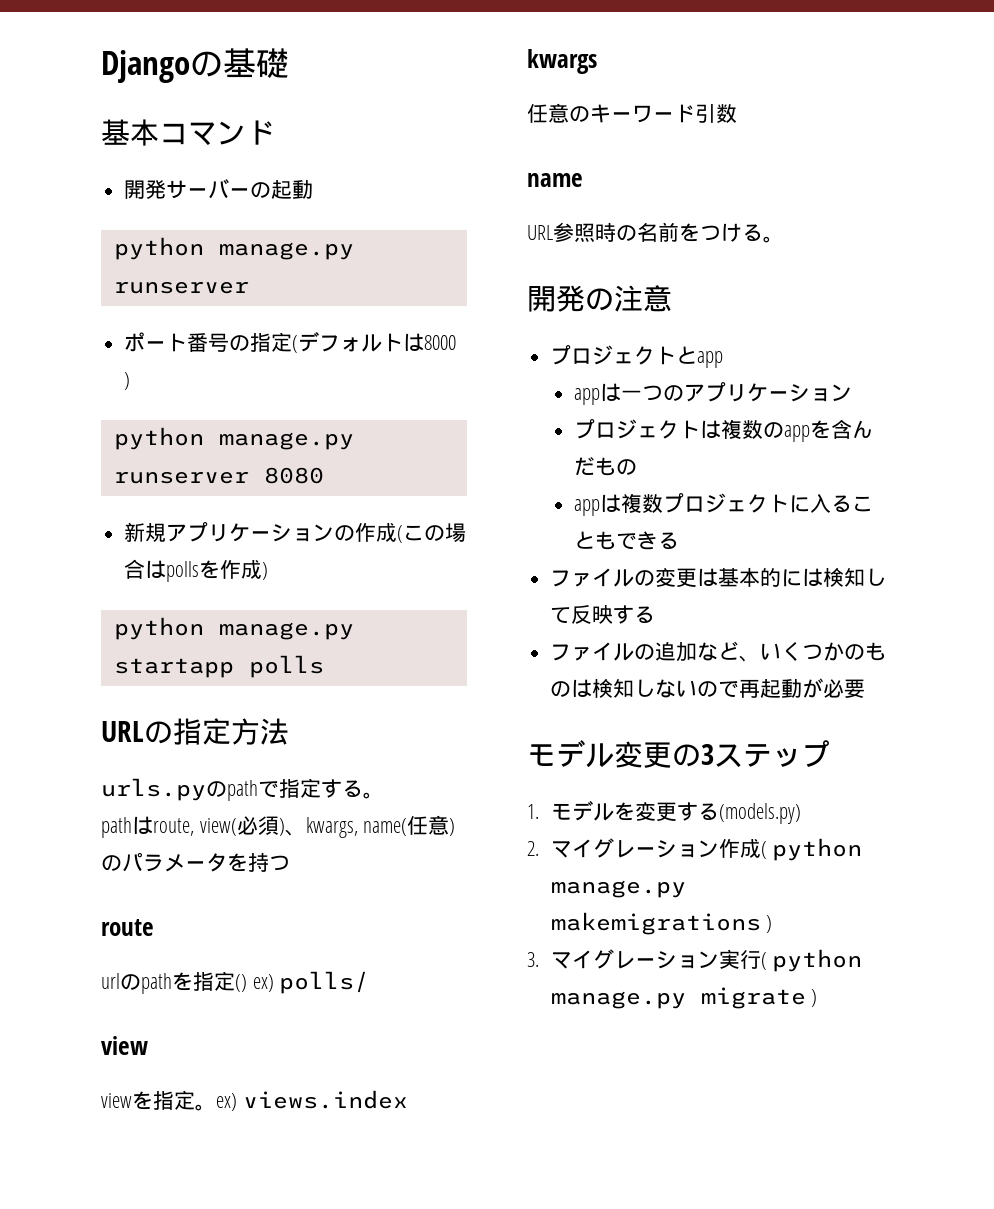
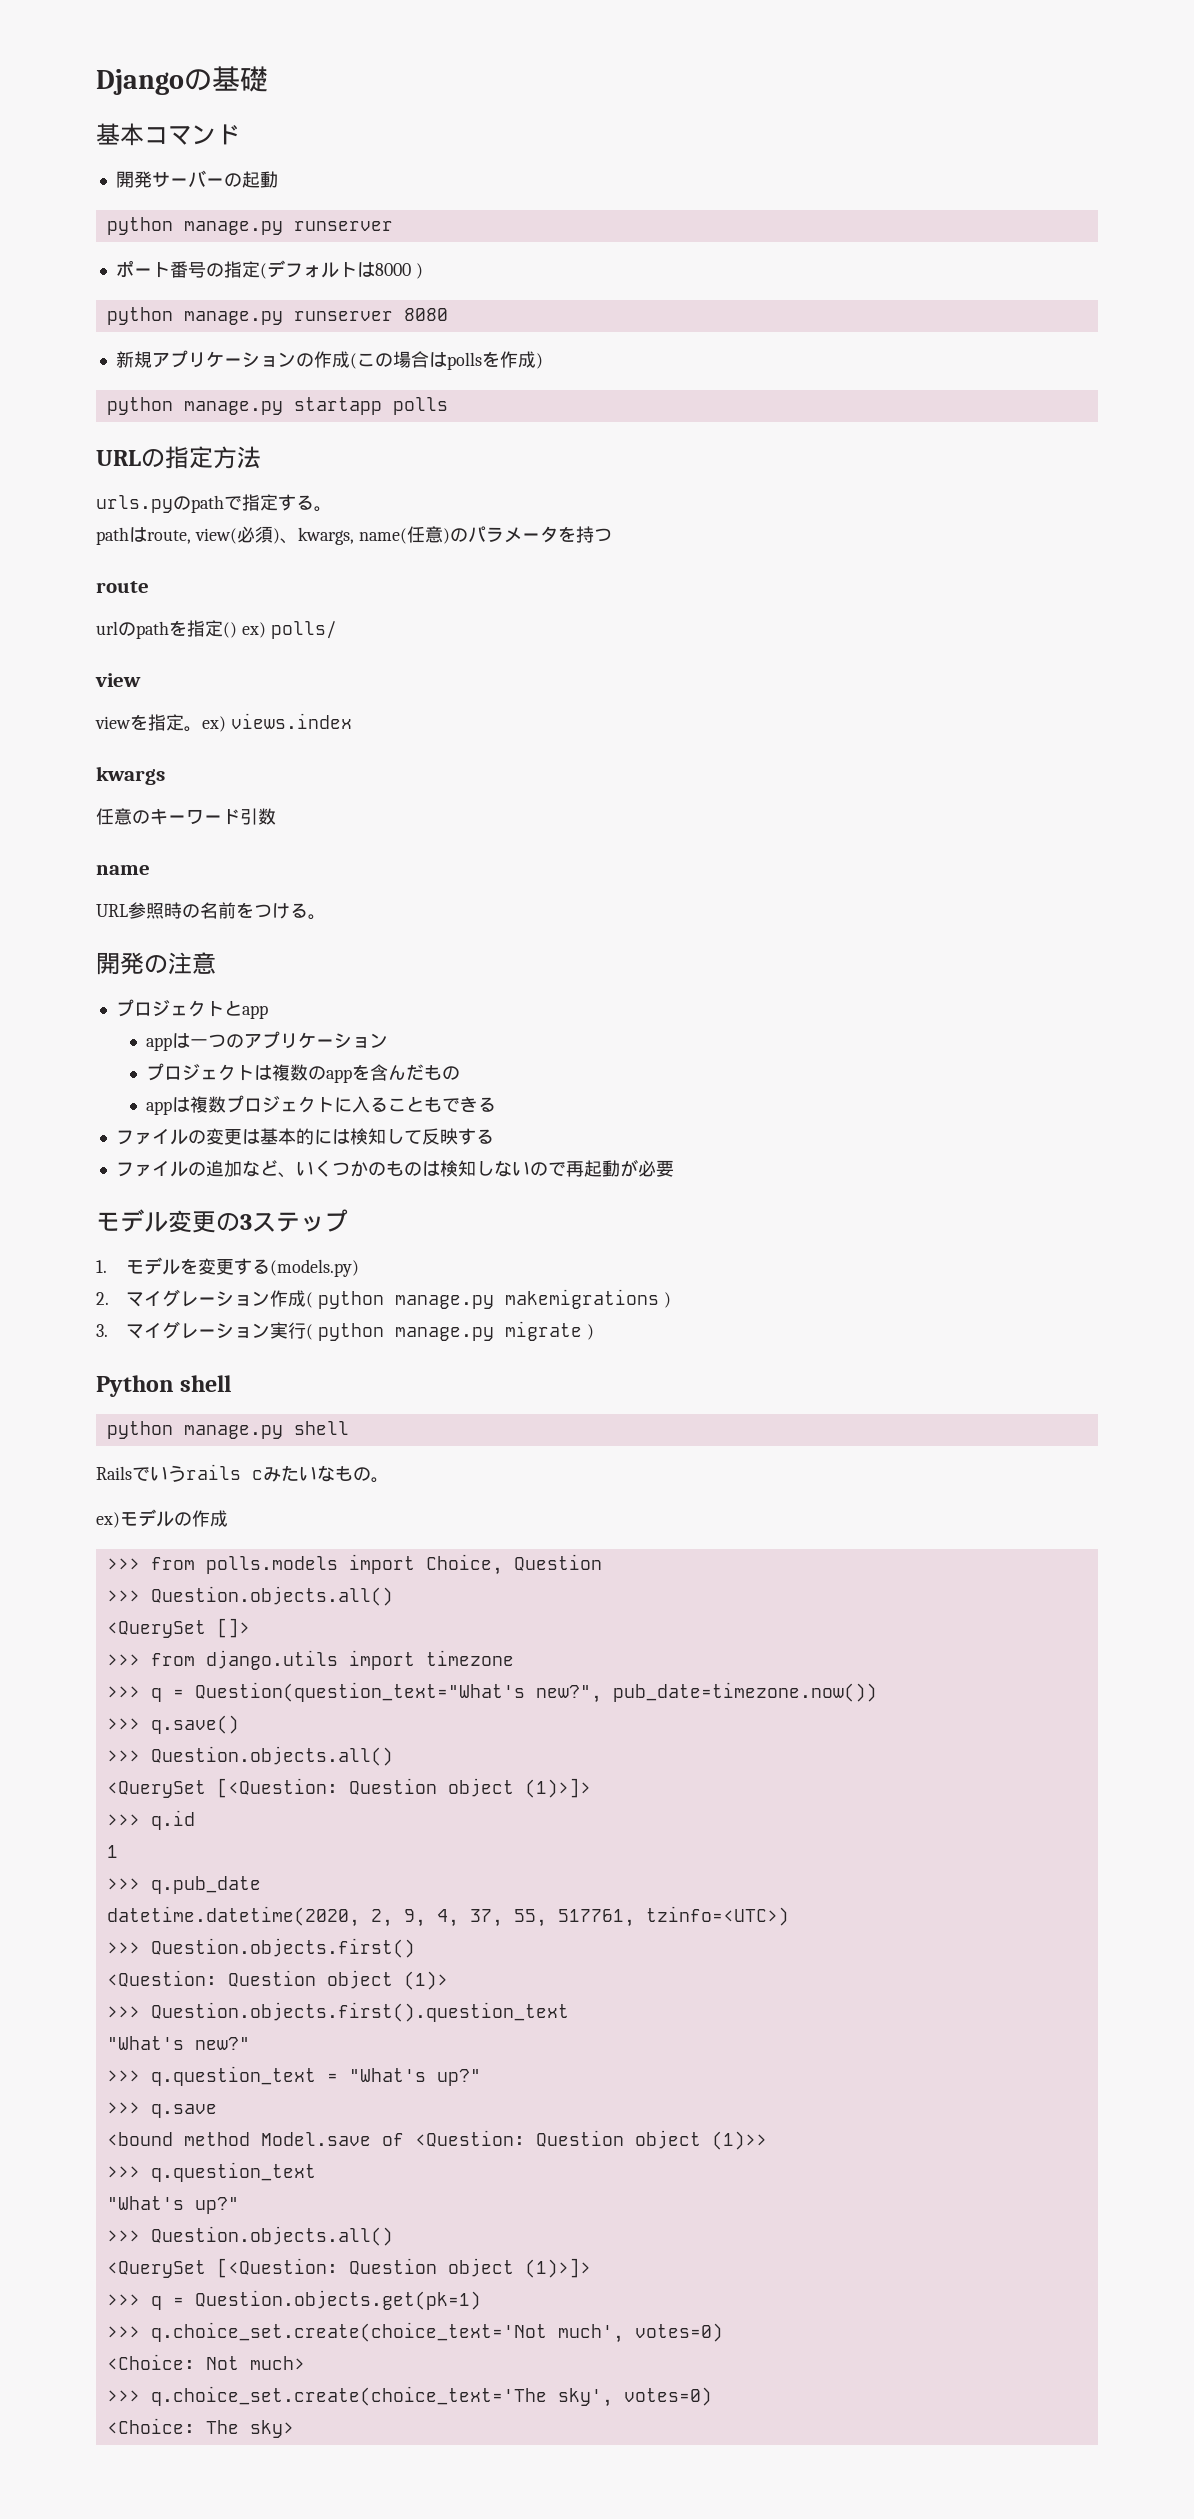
+ Python shell
+ python manage.py shell
+ Railsでいうrails cみたいなもの。
+ ex)モデルの作成
+ >>> from polls.models import Choice, Question
+ >>> Question.objects.all()
+ <QuerySet []>
+ >>> from django.utils import timezone
+ >>> q = Question(question_text="What's new?", pub_date=timezone.now())
+ >>> q.save()
+ >>> Question.objects.all()
+ <QuerySet [<Question: Question object (1)>]>
+ >>> q.id
+ 1
+ >>> q.pub_date
+ datetime.datetime(2020, 2, 9, 4, 37, 55, 517761, tzinfo=<UTC>)
+ >>> Question.objects.first()
+ <Question: Question object (1)>
+ >>> Question.objects.first().question_text
+ "What's new?"
+ >>> q.question_text = "What's up?"
+ >>> q.save
+ <bound method Model.save of <Question: Question object (1)>>
+ >>> q.question_text
+ "What's up?"
+ >>> Question.objects.all()
+ <QuerySet [<Question: Question object (1)>]>
+ >>> q = Question.objects.get(pk=1)
+ >>> q.choice_set.create(choice_text='Not much', votes=0)
+ <Choice: Not much>
+ >>> q.choice_set.create(choice_text='The sky', votes=0)
+ <Choice: The sky>

